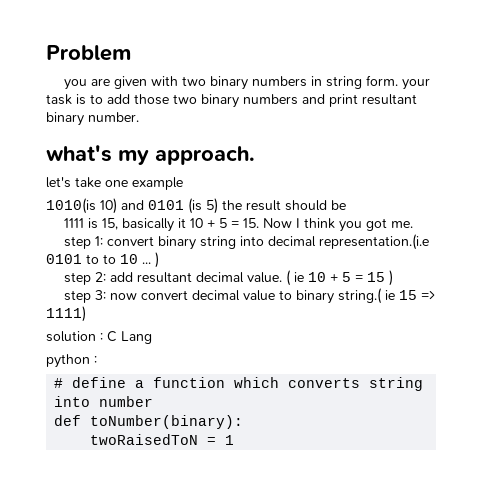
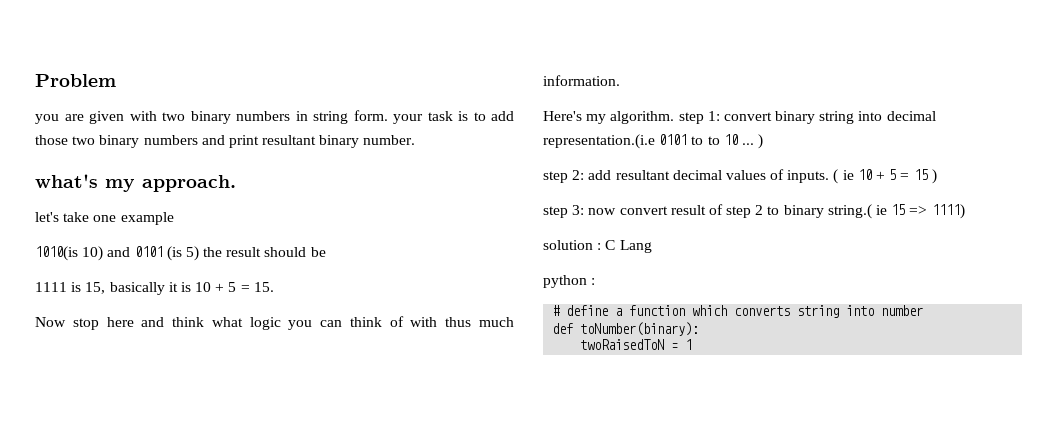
- 1111 is 15, basically it 10 + 5 = 15. Now I think you got me.
- step 1: convert binary string into decimal representation.(i.e 0101 to to 10 ... )
+ 1111 is 15, basically it is 10 + 5 = 15.
+ Now stop here and think what logic you can think of with thus much information.
+ Here's my algorithm. step 1: convert binary string into decimal representation.(i.e 0101 to to 10 ... )
- step 2: add resultant decimal value.
+ step 2: add resultant decimal values of inputs.
- step 3: now convert decimal value to binary string.( ie 15 => 1111)
+ step 3: now convert result of step 2 to binary string.( ie 15 => 1111)

